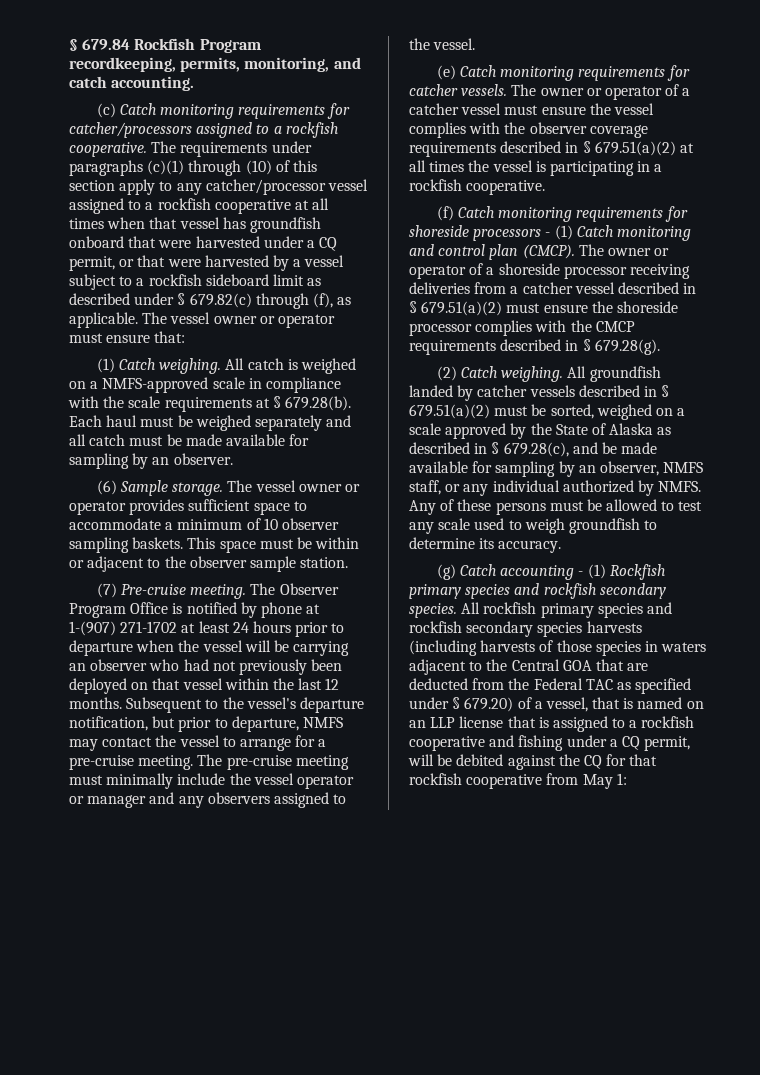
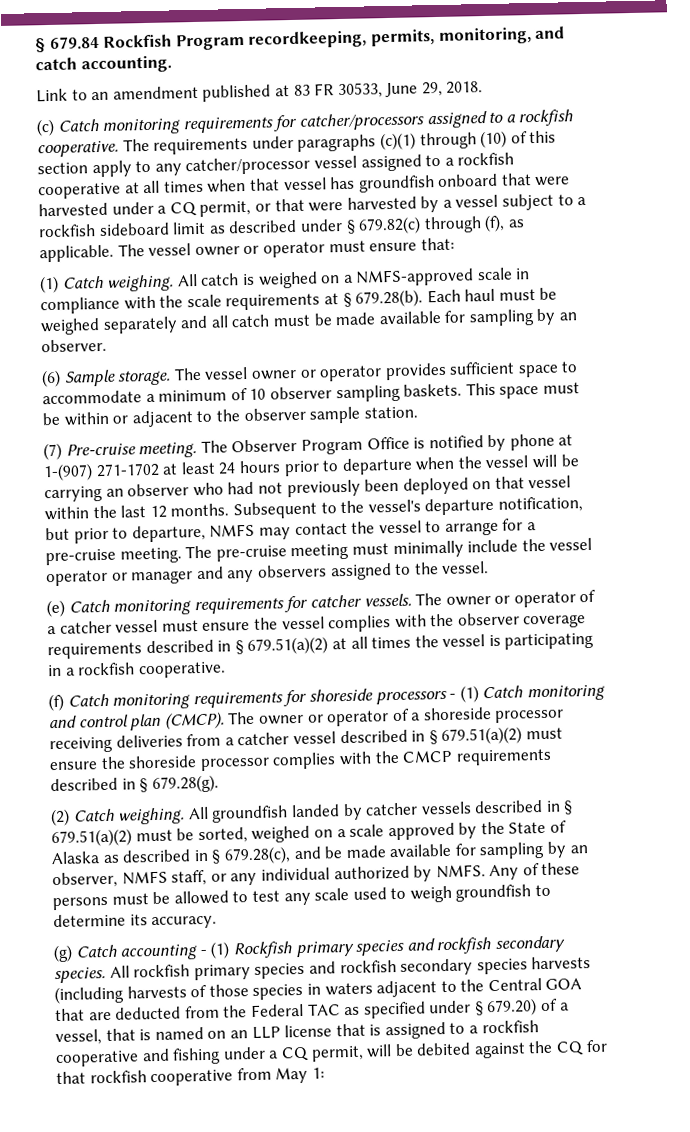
+ Link to an amendment published at 83 FR 30533, June 29, 2018.

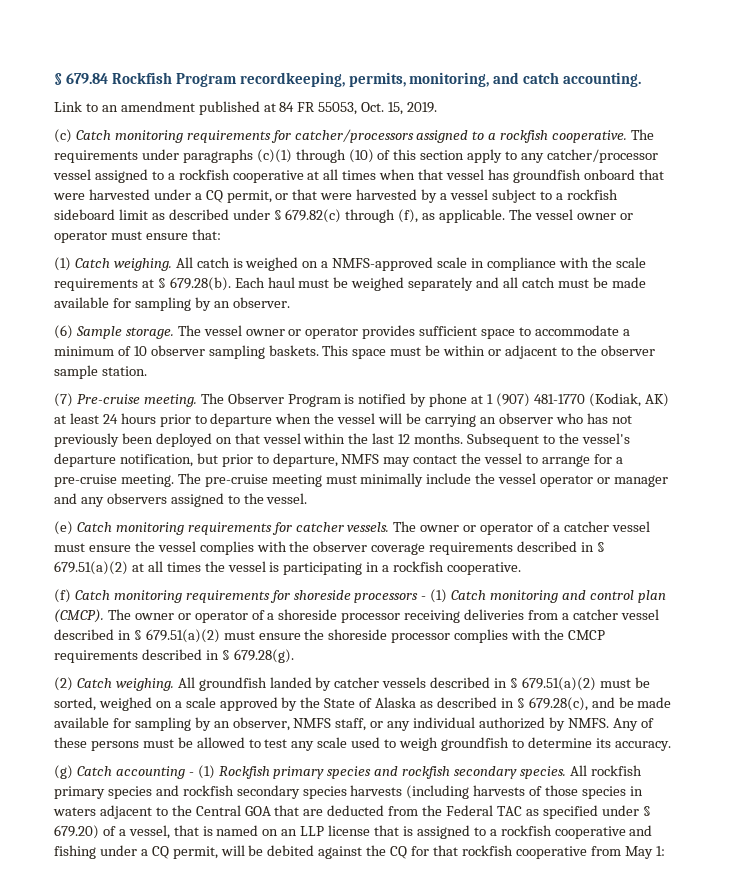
- Link to an amendment published at 83 FR 30533, June 29, 2018.
+ Link to an amendment published at 84 FR 55053, Oct. 15, 2019.
- The Observer Program Office is notified by phone at 1-(907) 271-1702 at least 24 hours prior to departure when the vessel will be carrying an observer who had not previously been deployed on that vessel within the last 12 months.
+ The Observer Program is notified by phone at 1 (907) 481-1770 (Kodiak, AK) at least 24 hours prior to departure when the vessel will be carrying an observer who has not previously been deployed on that vessel within the last 12 months.

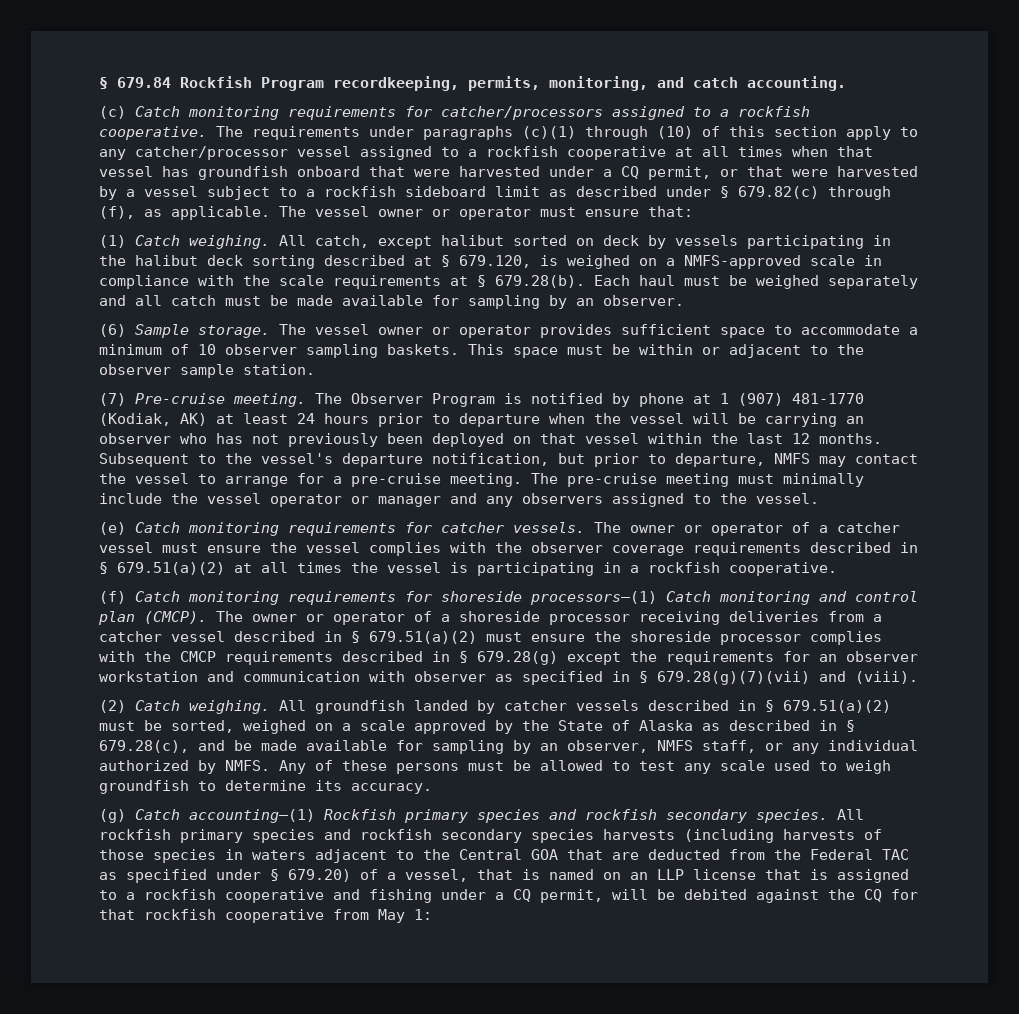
- Link to an amendment published at 84 FR 55053, Oct. 15, 2019.
- All catch is weighed on a NMFS-approved scale in compliance with the scale requirements at § 679.28(b). Each haul must be weighed separately and all catch must be made available for sampling by an observer.
+ All catch, except halibut sorted on deck by vessels participating in the halibut deck sorting described at § 679.120, is weighed on a NMFS-approved scale in compliance with the scale requirements at § 679.28(b). Each haul must be weighed separately and all catch must be made available for sampling by an observer.
- (f) Catch monitoring requirements for shoreside processors - (1) Catch monitoring and control plan (CMCP).
+ (f) Catch monitoring requirements for shoreside processors—(1) Catch monitoring and control plan (CMCP).
- The owner or operator of a shoreside processor receiving deliveries from a catcher vessel described in § 679.51(a)(2) must ensure the shoreside processor complies with the CMCP requirements described in § 679.28(g).
+ The owner or operator of a shoreside processor receiving deliveries from a catcher vessel described in § 679.51(a)(2) must ensure the shoreside processor complies with the CMCP requirements described in § 679.28(g) except the requirements for an observer workstation and communication with observer as specified in § 679.28(g)(7)(vii) and (viii).
- (g) Catch accounting - (1) Rockfish primary species and rockfish secondary species.
+ (g) Catch accounting—(1) Rockfish primary species and rockfish secondary species.

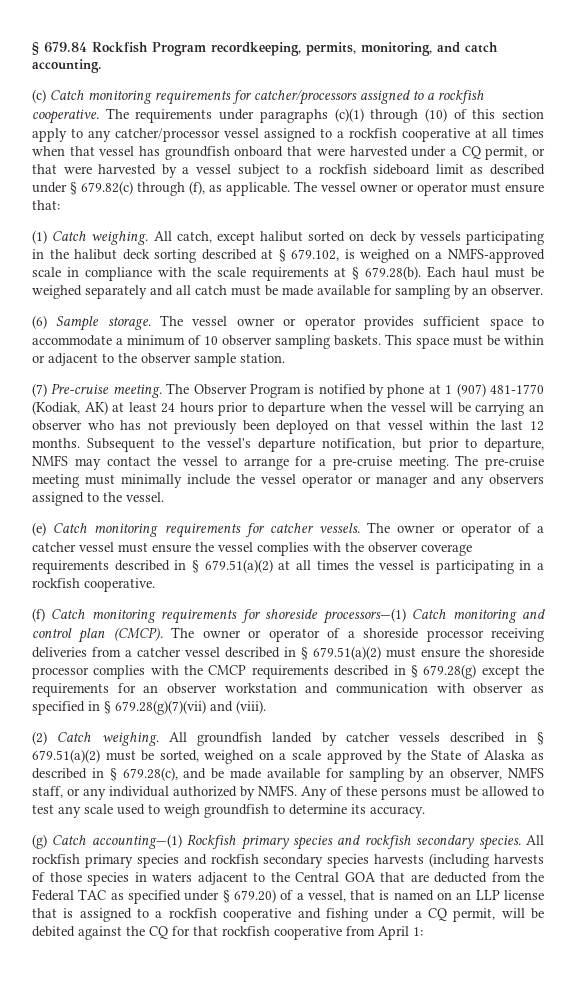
- All catch, except halibut sorted on deck by vessels participating in the halibut deck sorting described at § 679.120, is weighed on a NMFS-approved scale in compliance with the scale requirements at § 679.28(b). Each haul must be weighed separately and all catch must be made available for sampling by an observer.
+ All catch, except halibut sorted on deck by vessels participating in the halibut deck sorting described at § 679.102, is weighed on a NMFS-approved scale in compliance with the scale requirements at § 679.28(b). Each haul must be weighed separately and all catch must be made available for sampling by an observer.
- All rockfish primary species and rockfish secondary species harvests (including harvests of those species in waters adjacent to the Central GOA that are deducted from the Federal TAC as specified under § 679.20) of a vessel, that is named on an LLP license that is assigned to a rockfish cooperative and fishing under a CQ permit, will be debited against the CQ for that rockfish cooperative from May 1:
+ All rockfish primary species and rockfish secondary species harvests (including harvests of those species in waters adjacent to the Central GOA that are deducted from the Federal TAC as specified under § 679.20) of a vessel, that is named on an LLP license that is assigned to a rockfish cooperative and fishing under a CQ permit, will be debited against the CQ for that rockfish cooperative from April 1:

